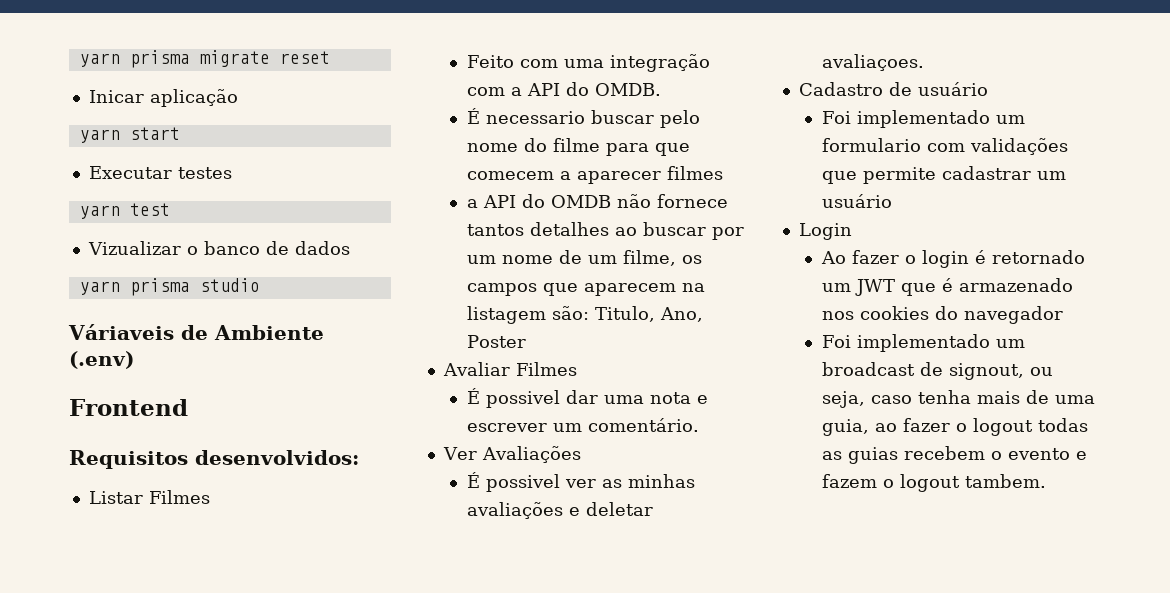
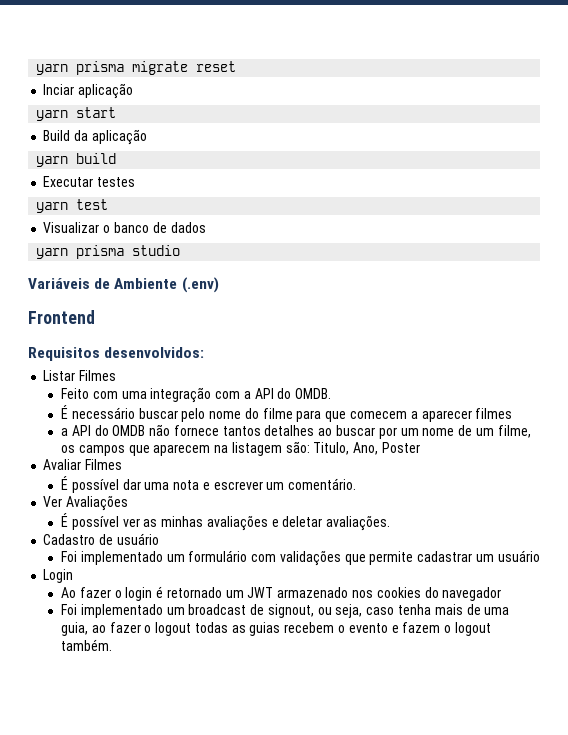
- Inicar aplicação
+ Inciar aplicação
+ Build da aplicação
+ yarn build
- Vizualizar o banco de dados
+ Visualizar o banco de dados
- Váriaveis de Ambiente (.env)
+ Variáveis de Ambiente (.env)
- É necessario buscar pelo nome do filme para que comecem a aparecer filmes
+ É necessário buscar pelo nome do filme para que comecem a aparecer filmes
- É possivel dar uma nota e escrever um comentário.
+ É possível dar uma nota e escrever um comentário.
- É possivel ver as minhas avaliações e deletar avaliaçoes.
+ É possível ver as minhas avaliações e deletar avaliações.
- Foi implementado um formulario com validações que permite cadastrar um usuário
+ Foi implementado um formulário com validações que permite cadastrar um usuário
- Ao fazer o login é retornado um JWT que é armazenado nos cookies do navegador
+ Ao fazer o login é retornado um JWT armazenado nos cookies do navegador
- Foi implementado um broadcast de signout, ou seja, caso tenha mais de uma guia, ao fazer o logout todas as guias recebem o evento e fazem o logout tambem.
+ Foi implementado um broadcast de signout, ou seja, caso tenha mais de uma guia, ao fazer o logout todas as guias recebem o evento e fazem o logout também.

